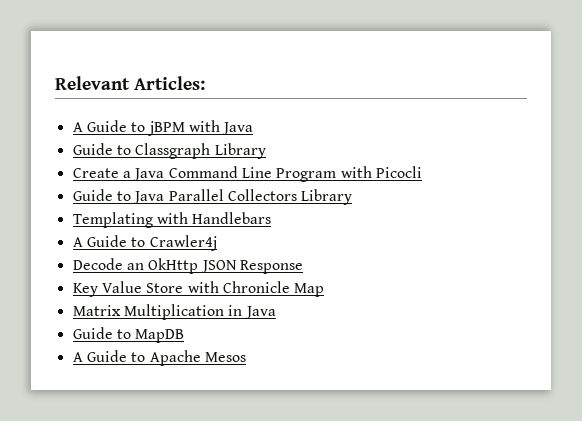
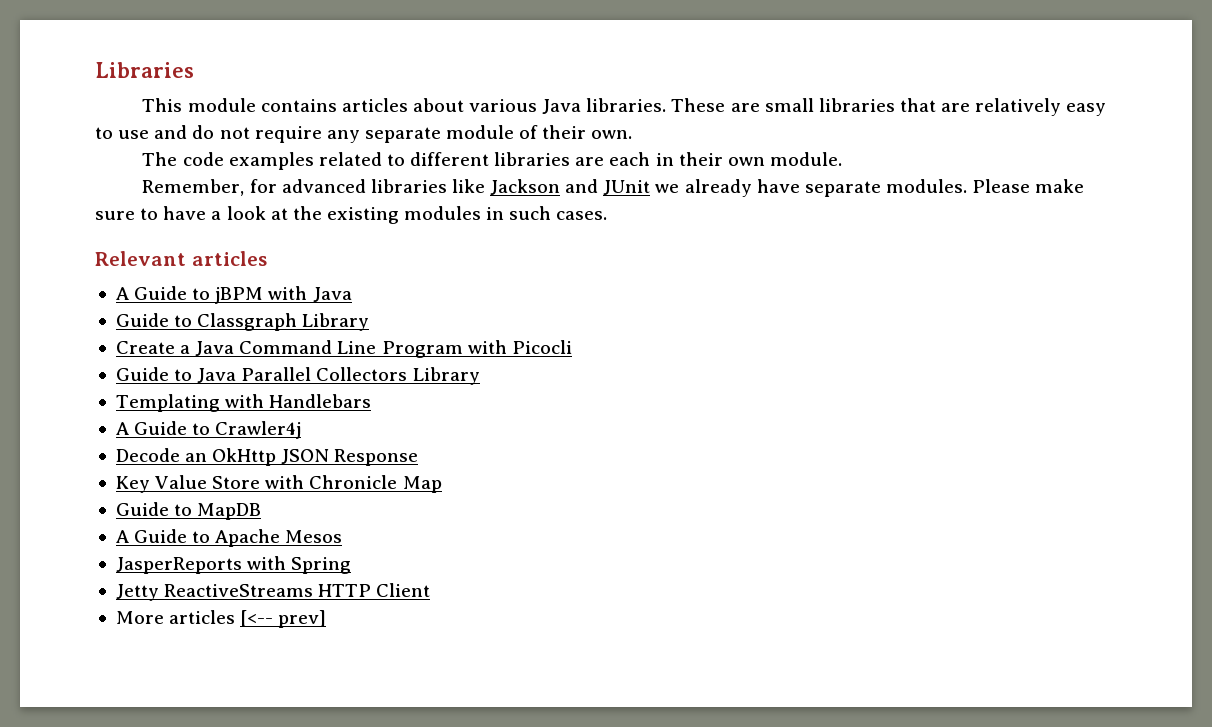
- Relevant Articles:
+ Libraries
+ This module contains articles about various Java libraries. These are small libraries that are relatively easy to use and do not require any separate module of their own.
+ The code examples related to different libraries are each in their own module.
+ Remember, for advanced libraries like Jackson and JUnit we already have separate modules. Please make sure to have a look at the existing modules in such cases.
+ Relevant articles
- Matrix Multiplication in Java
+ JasperReports with Spring
+ Jetty ReactiveStreams HTTP Client
+ More articles [<-- prev]

